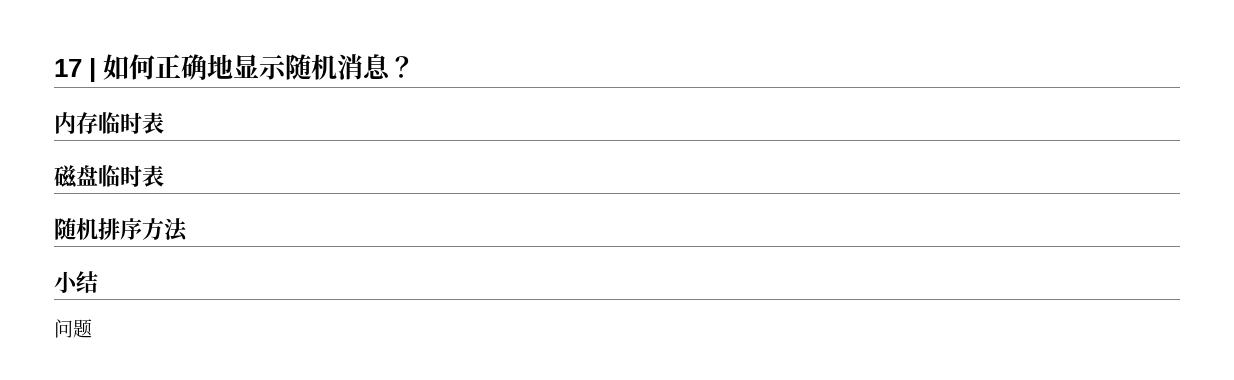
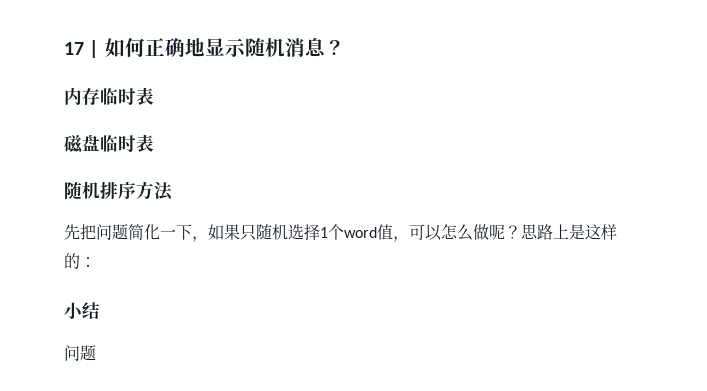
+ 先把问题简化一下，如果只随机选择1个word值，可以怎么做呢？思路上是这样的：

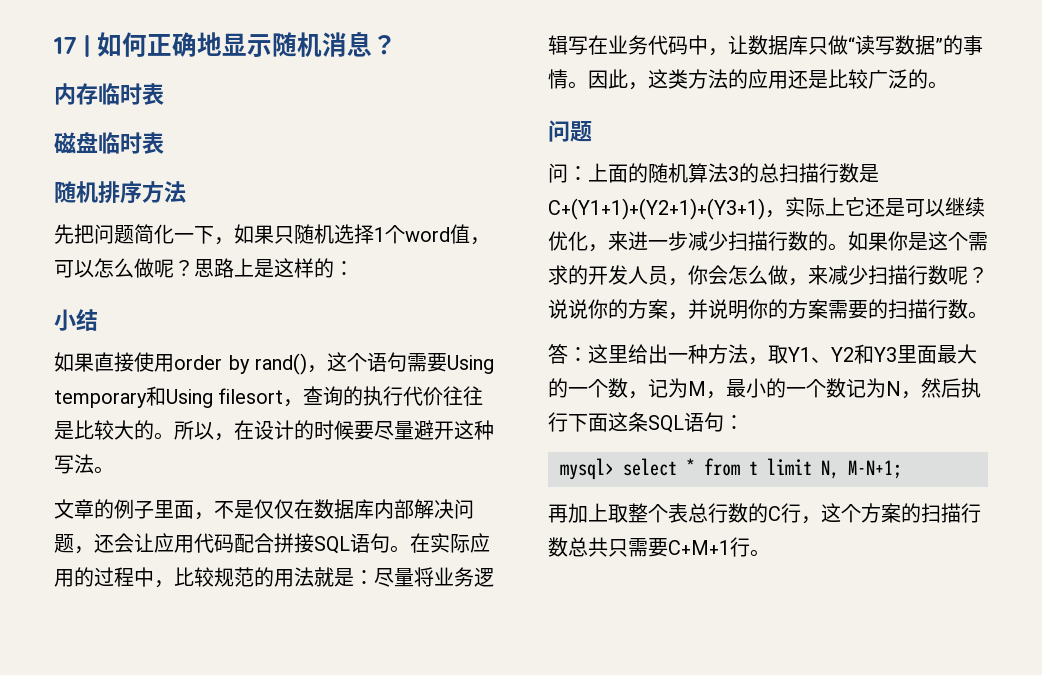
  小结
+ 如果直接使用order by rand()，这个语句需要Using temporary和Using filesort，查询的执行代价往往是比较大的。所以，在设计的时候要尽量避开这种写法。
+ 文章的例子里面，不是仅仅在数据库内部解决问题，还会让应用代码配合拼接SQL语句。在实际应用的过程中，比较规范的用法就是：尽量将业务逻辑写在业务代码中，让数据库只做“读写数据”的事情。因此，这类方法的应用还是比较广泛的。
  问题
+ 问：上面的随机算法3的总扫描行数是C+(Y1+1)+(Y2+1)+(Y3+1)，实际上它还是可以继续优化，来进一步减少扫描行数的。如果你是这个需求的开发人员，你会怎么做，来减少扫描行数呢？说说你的方案，并说明你的方案需要的扫描行数。
+ 答：这里给出一种方法，取Y1、Y2和Y3里面最大的一个数，记为M，最小的一个数记为N，然后执行下面这条SQL语句：
+ mysql> select * from t limit N, M-N+1;
+ 再加上取整个表总行数的C行，这个方案的扫描行数总共只需要C+M+1行。

